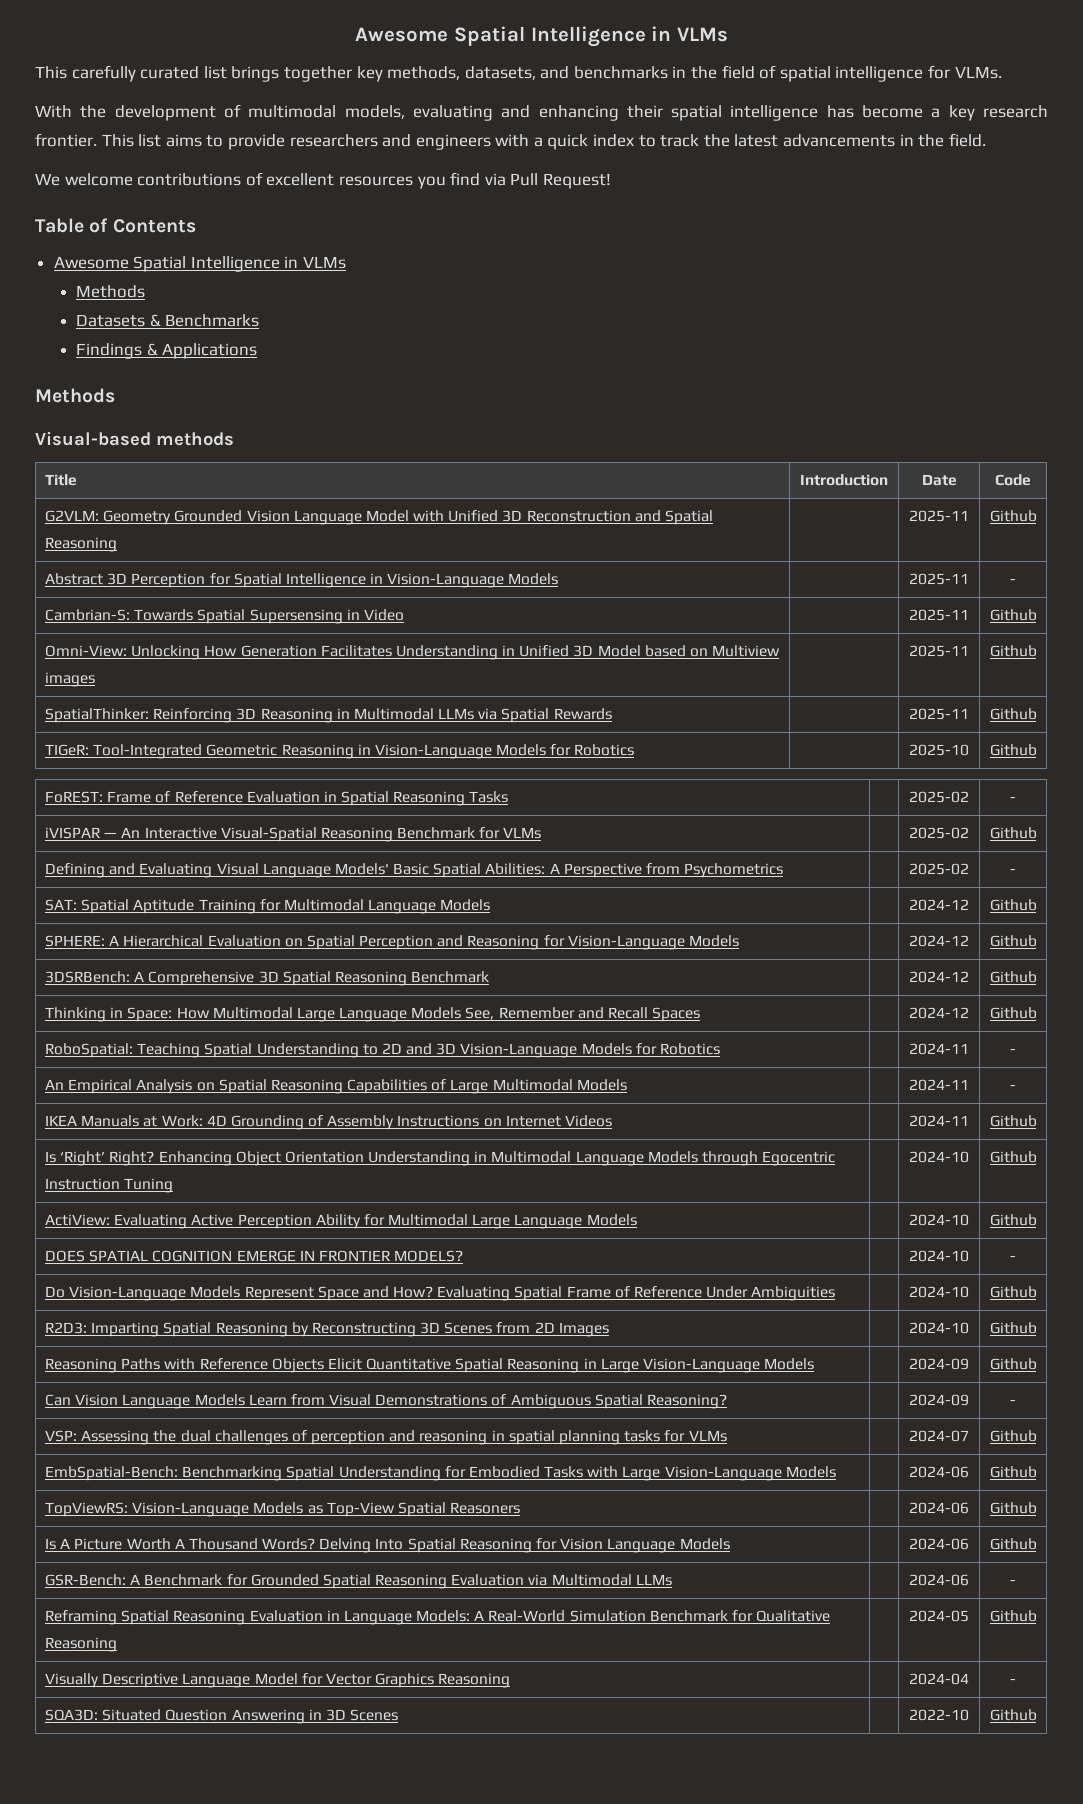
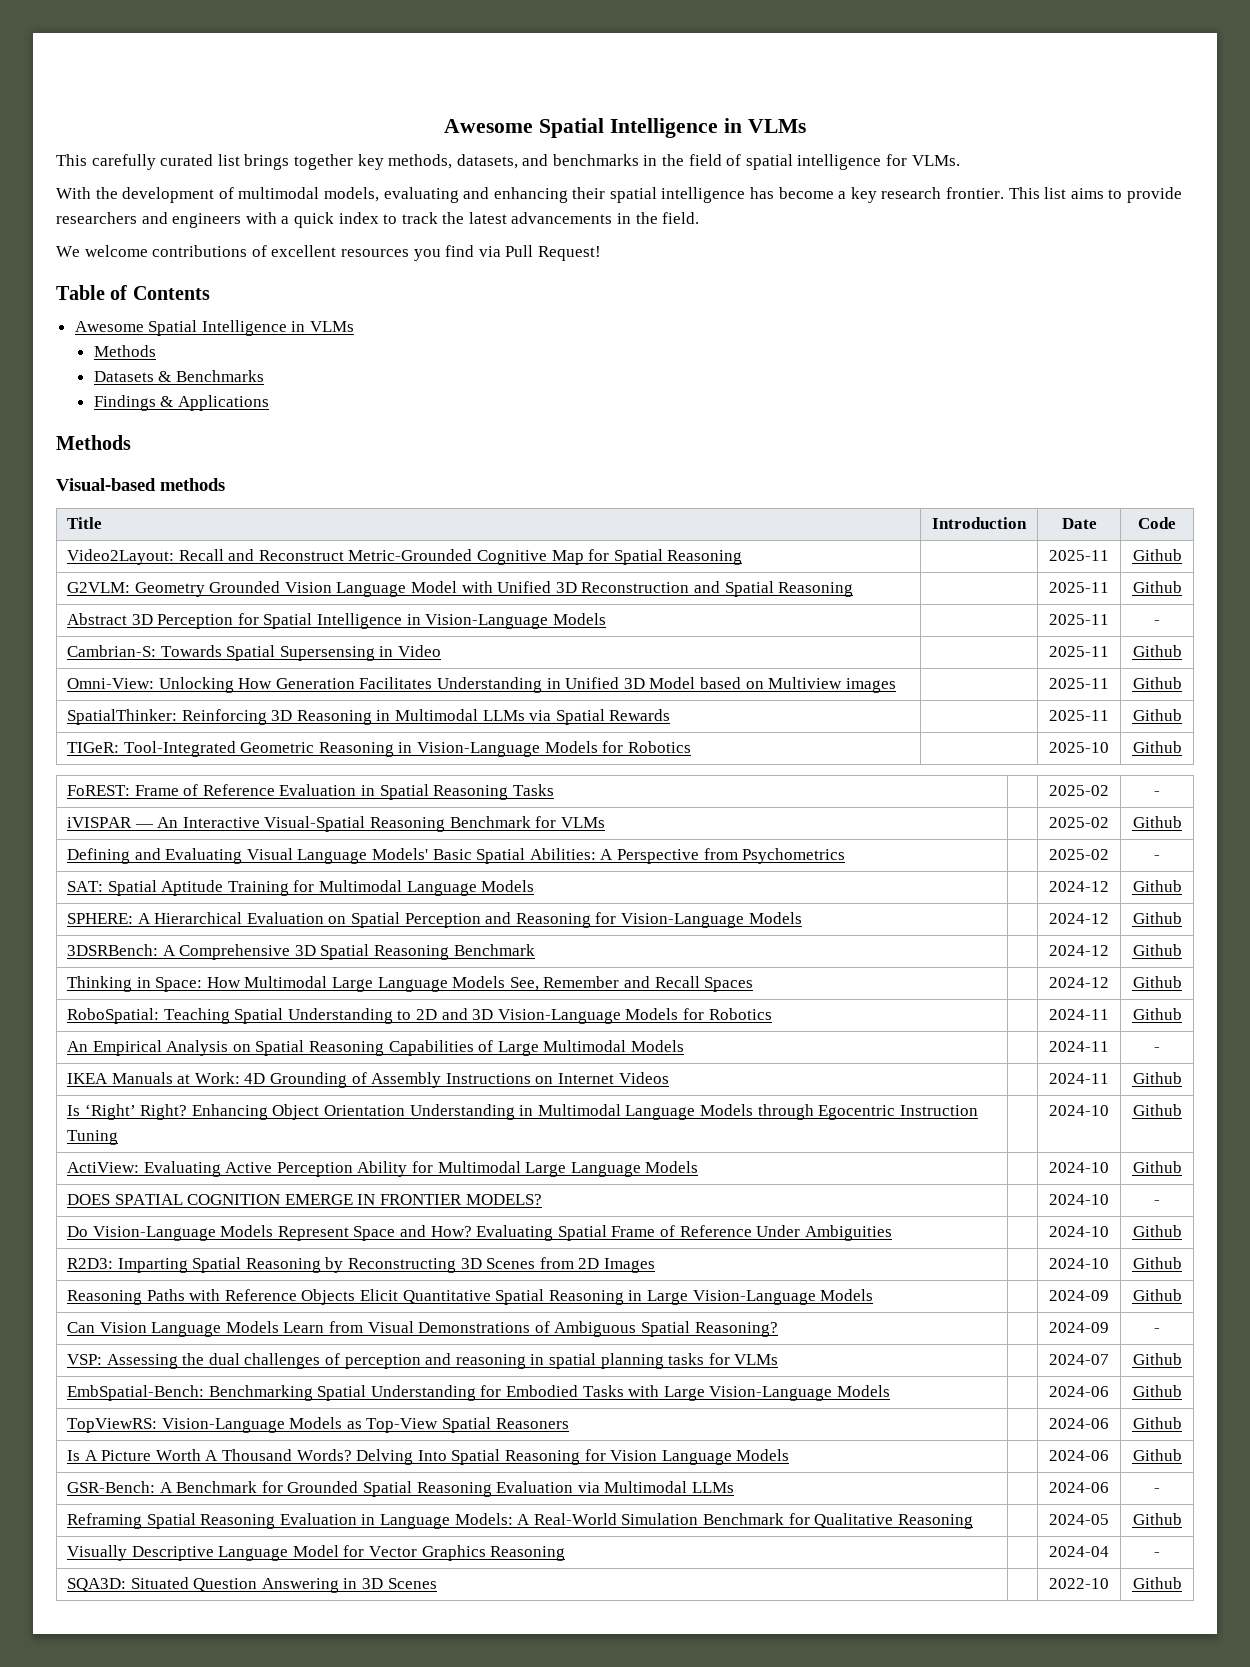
+ Video2Layout: Recall and Reconstruct Metric-Grounded Cognitive Map for Spatial Reasoning | | 2025-11 | Github
- RoboSpatial: Teaching Spatial Understanding to 2D and 3D Vision-Language Models for Robotics | | 2024-11 | -
+ RoboSpatial: Teaching Spatial Understanding to 2D and 3D Vision-Language Models for Robotics | | 2024-11 | Github

